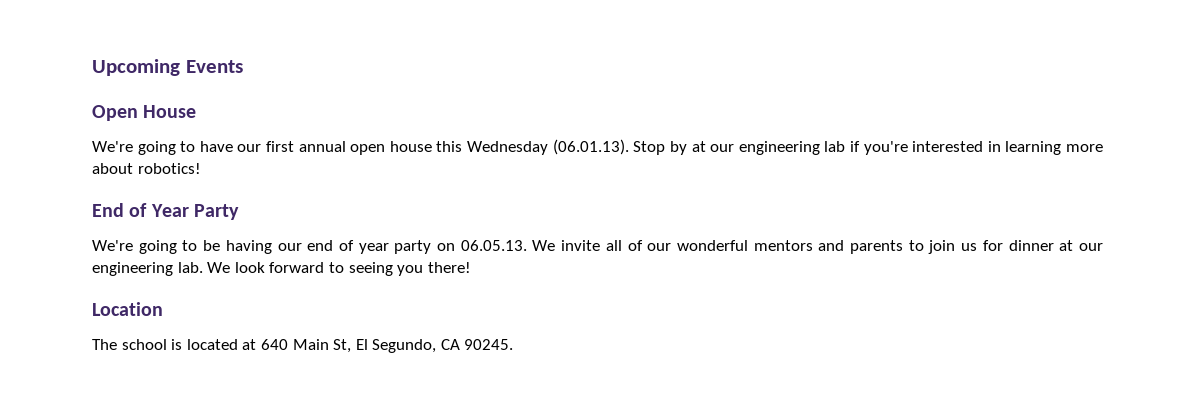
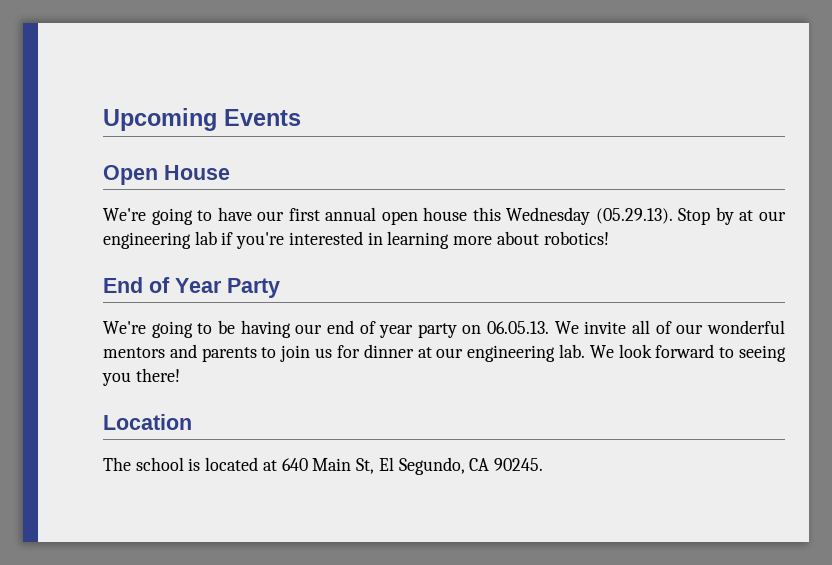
- We're going to have our first annual open house this Wednesday (06.01.13). Stop by at our engineering lab if you're interested in learning more about robotics!
+ We're going to have our first annual open house this Wednesday (05.29.13). Stop by at our engineering lab if you're interested in learning more about robotics!

